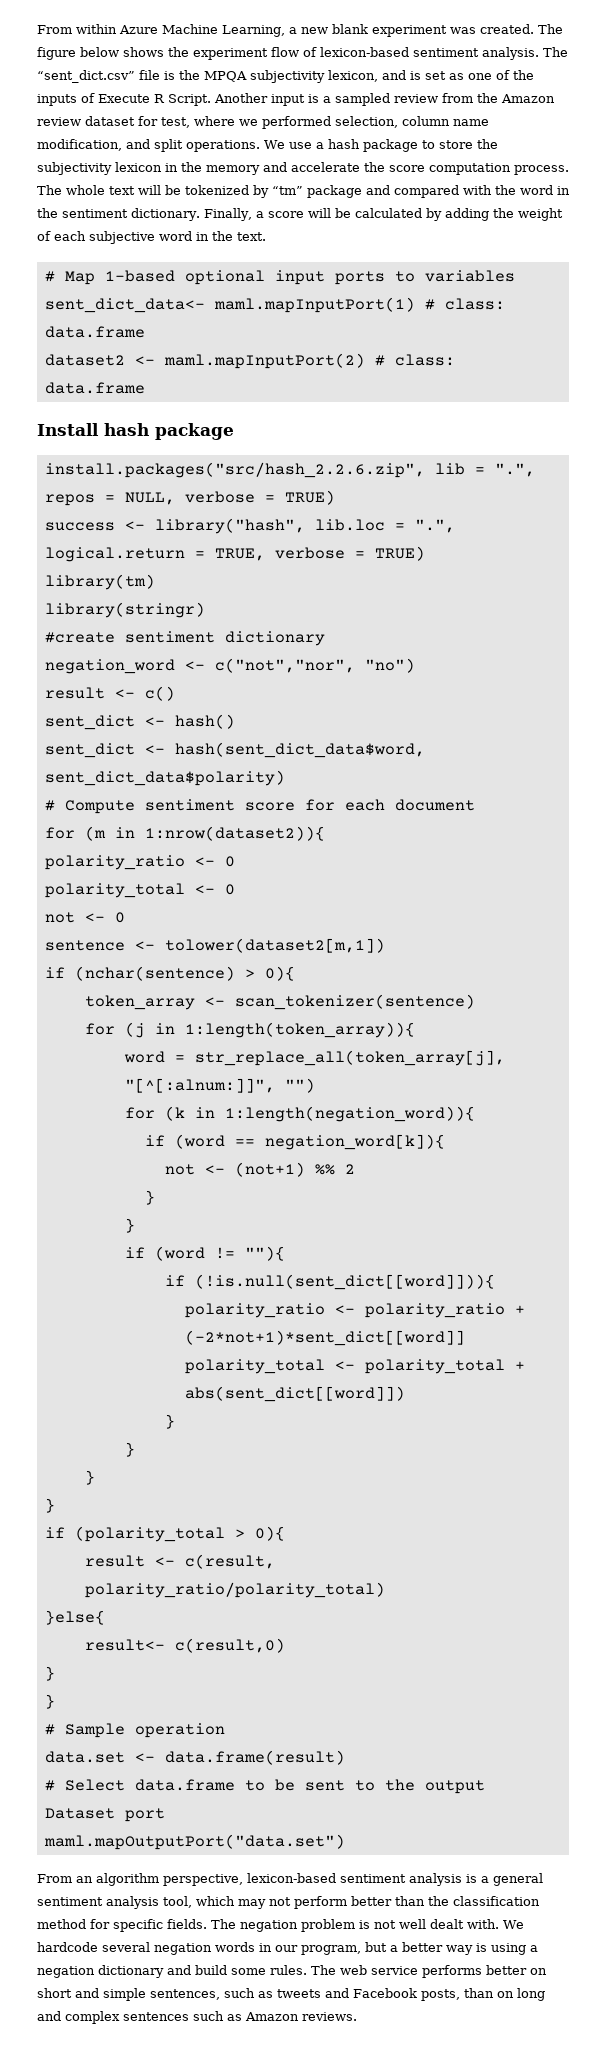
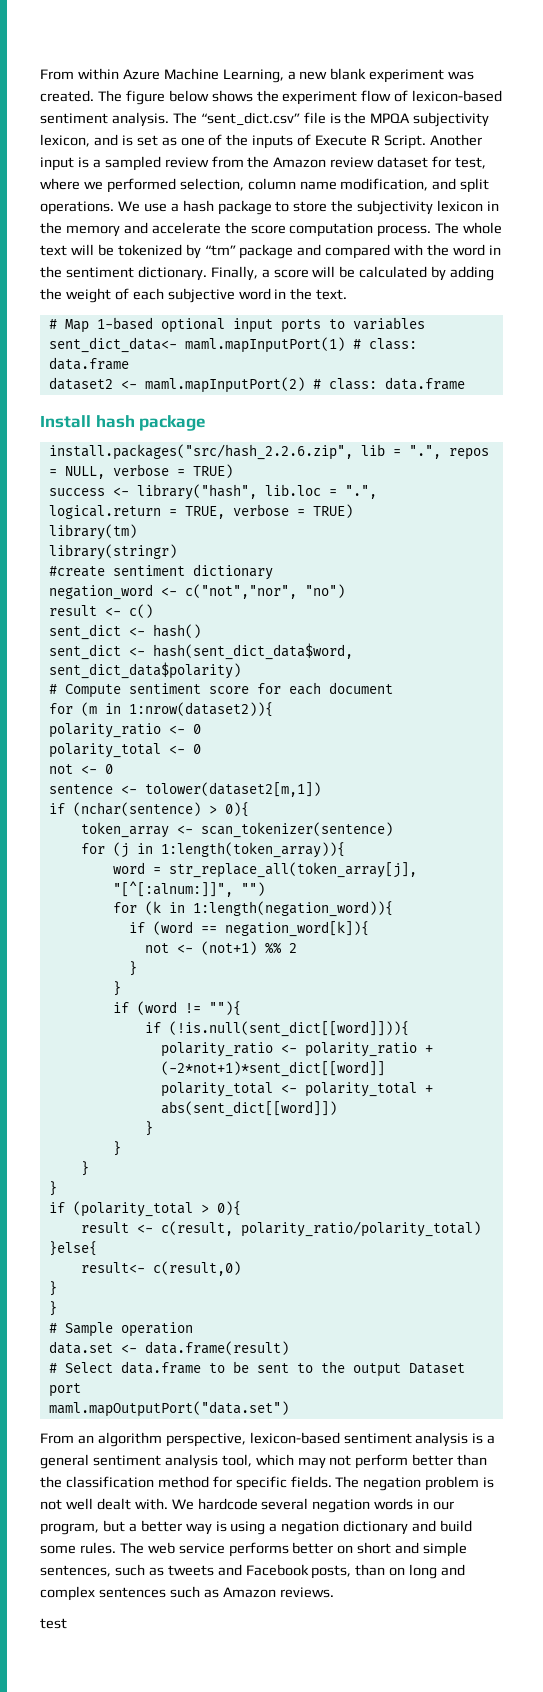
+ test

